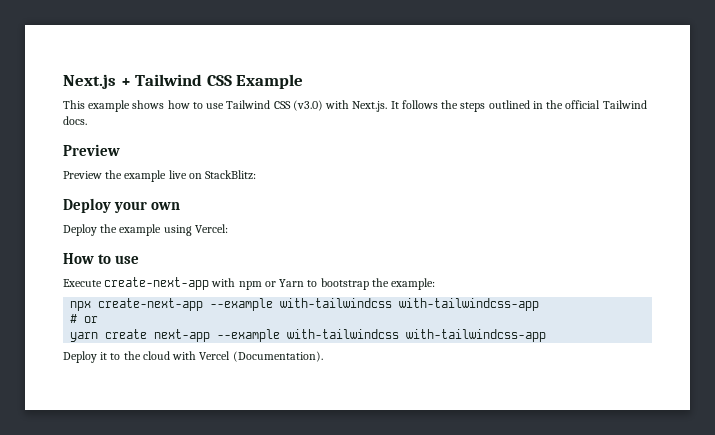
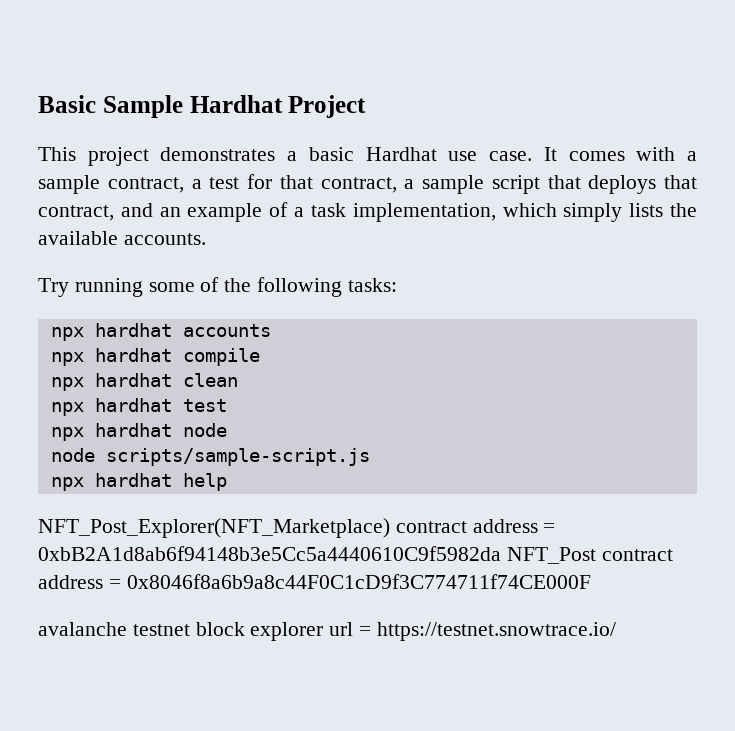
- Next.js + Tailwind CSS Example
- This example shows how to use Tailwind CSS (v3.0) with Next.js. It follows the steps outlined in the official Tailwind docs.
- Preview
- Preview the example live on StackBlitz:
- Deploy your own
- Deploy the example using Vercel:
- How to use
- Execute create-next-app with npm or Yarn to bootstrap the example:
- npx create-next-app --example with-tailwindcss with-tailwindcss-app
- # or
- yarn create next-app --example with-tailwindcss with-tailwindcss-app
- Deploy it to the cloud with Vercel (Documentation).
+ Basic Sample Hardhat Project
+ This project demonstrates a basic Hardhat use case. It comes with a sample contract, a test for that contract, a sample script that deploys that contract, and an example of a task implementation, which simply lists the available accounts.
+ Try running some of the following tasks:
+ npx hardhat accounts
+ npx hardhat compile
+ npx hardhat clean
+ npx hardhat test
+ npx hardhat node
+ node scripts/sample-script.js
+ npx hardhat help
+ NFT_Post_Explorer(NFT_Marketplace) contract address = 0xbB2A1d8ab6f94148b3e5Cc5a4440610C9f5982da NFT_Post contract address = 0x8046f8a6b9a8c44F0C1cD9f3C774711f74CE000F
+ avalanche testnet block explorer url = https://testnet.snowtrace.io/

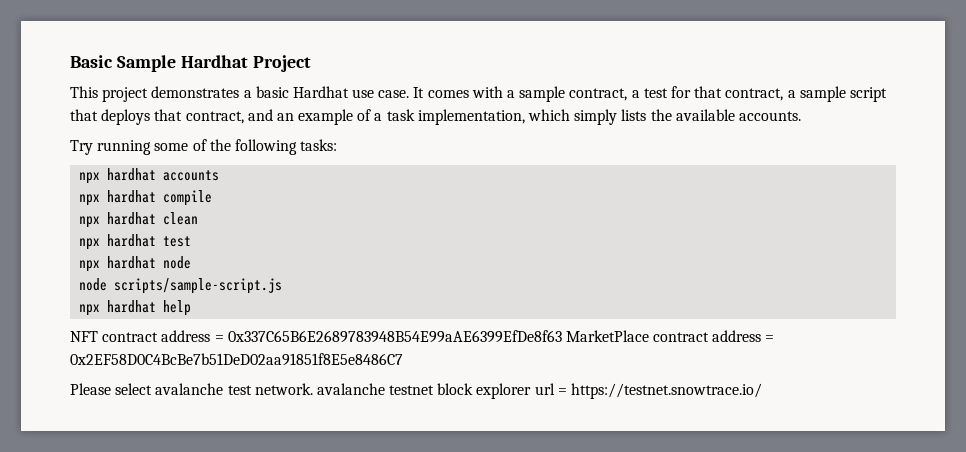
- NFT_Post_Explorer(NFT_Marketplace) contract address = 0xbB2A1d8ab6f94148b3e5Cc5a4440610C9f5982da NFT_Post contract address = 0x8046f8a6b9a8c44F0C1cD9f3C774711f74CE000F
- avalanche testnet block explorer url = https://testnet.snowtrace.io/
+ NFT contract address = 0x337C65B6E2689783948B54E99aAE6399EfDe8f63 MarketPlace contract address = 0x2EF58D0C4BcBe7b51DeD02aa91851f8E5e8486C7
+ Please select avalanche test network. avalanche testnet block explorer url = https://testnet.snowtrace.io/

